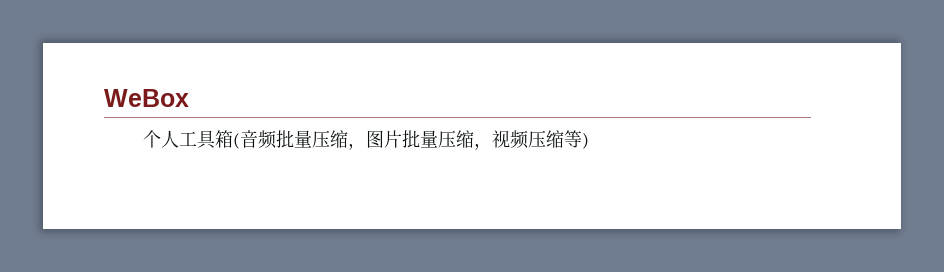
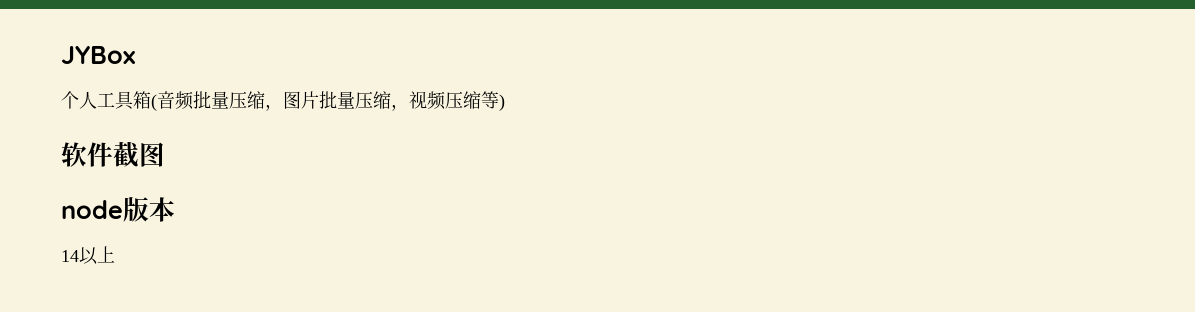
- WeBox
+ JYBox
+ 软件截图
+ node版本
+ 14以上

